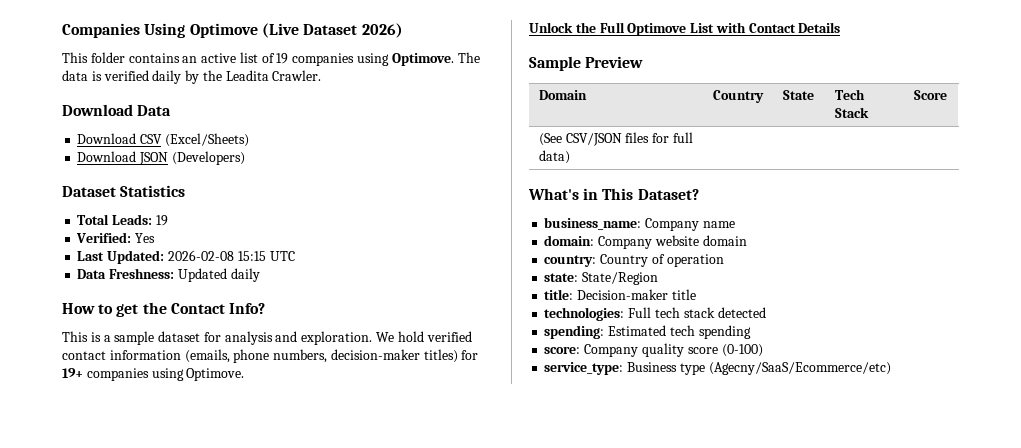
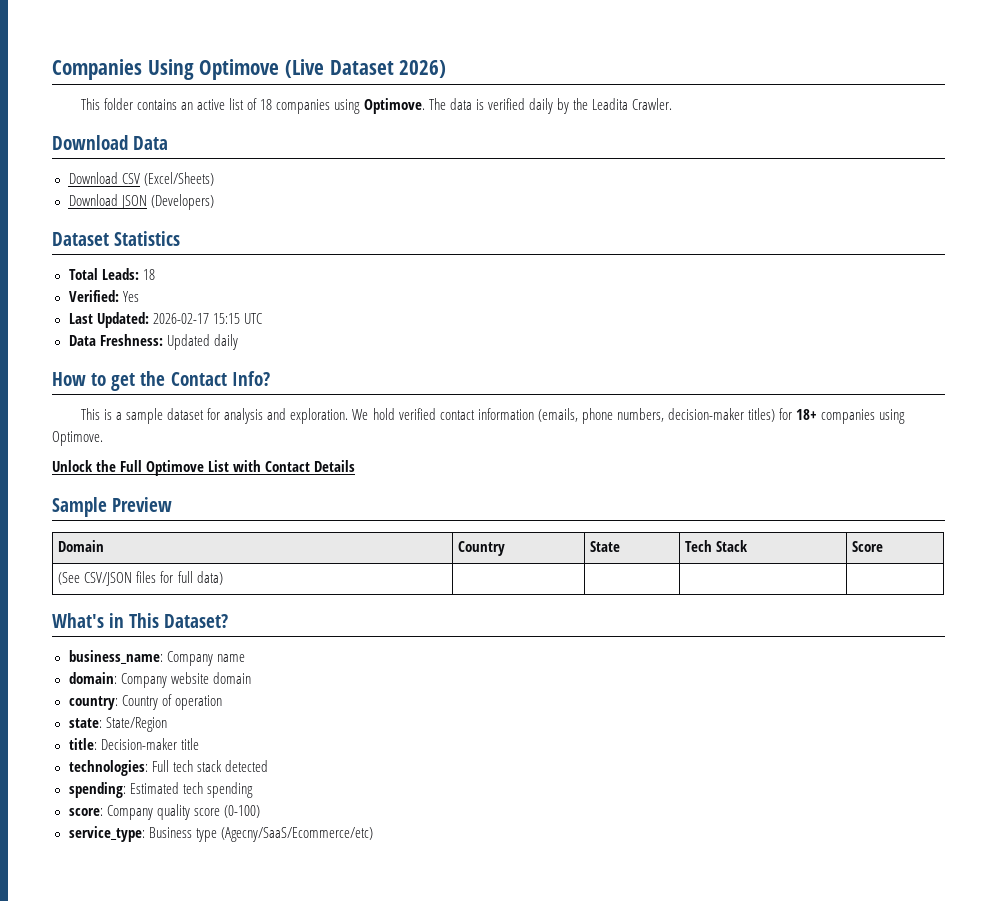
- This folder contains an active list of 19 companies using Optimove.
+ This folder contains an active list of 18 companies using Optimove.
- Total Leads: 19
+ Total Leads: 18
- Last Updated: 2026-02-08 15:15 UTC
+ Last Updated: 2026-02-17 15:15 UTC
- We hold verified contact information (emails, phone numbers, decision-maker titles) for 19+ companies using Optimove.
+ We hold verified contact information (emails, phone numbers, decision-maker titles) for 18+ companies using Optimove.

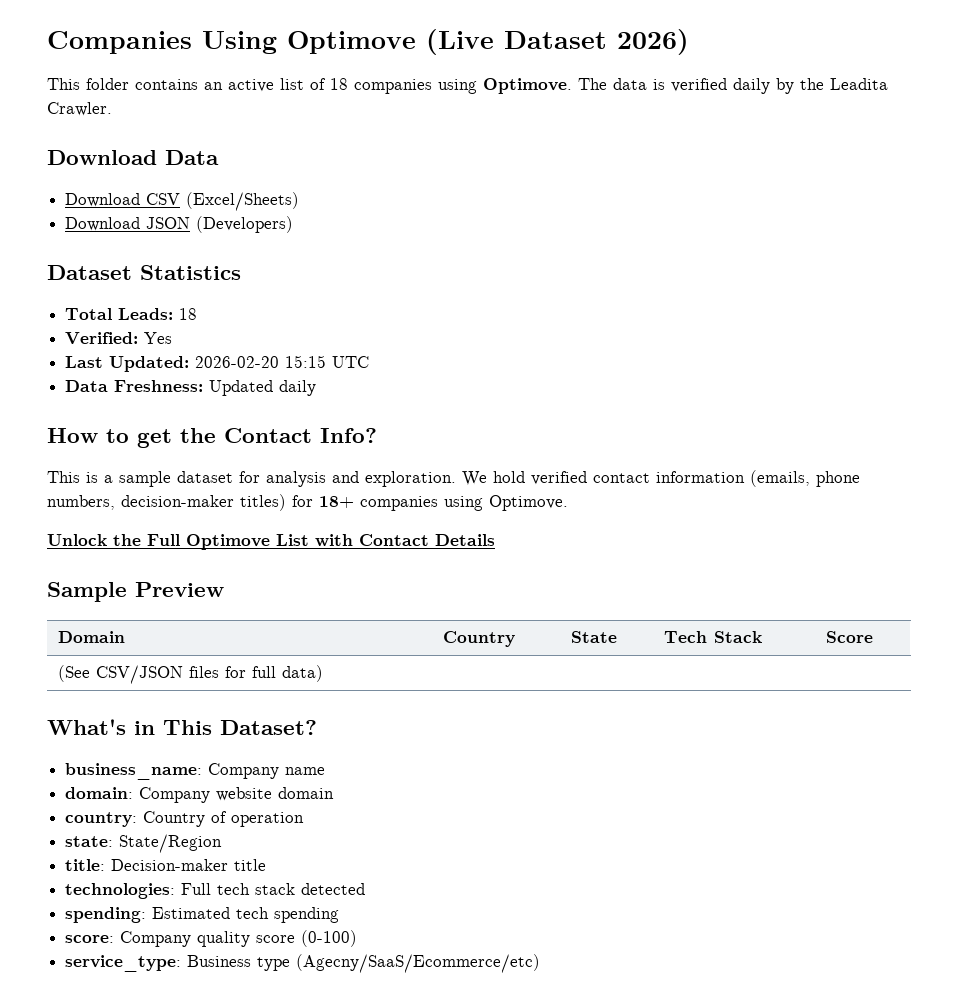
- Last Updated: 2026-02-17 15:15 UTC
+ Last Updated: 2026-02-20 15:15 UTC

